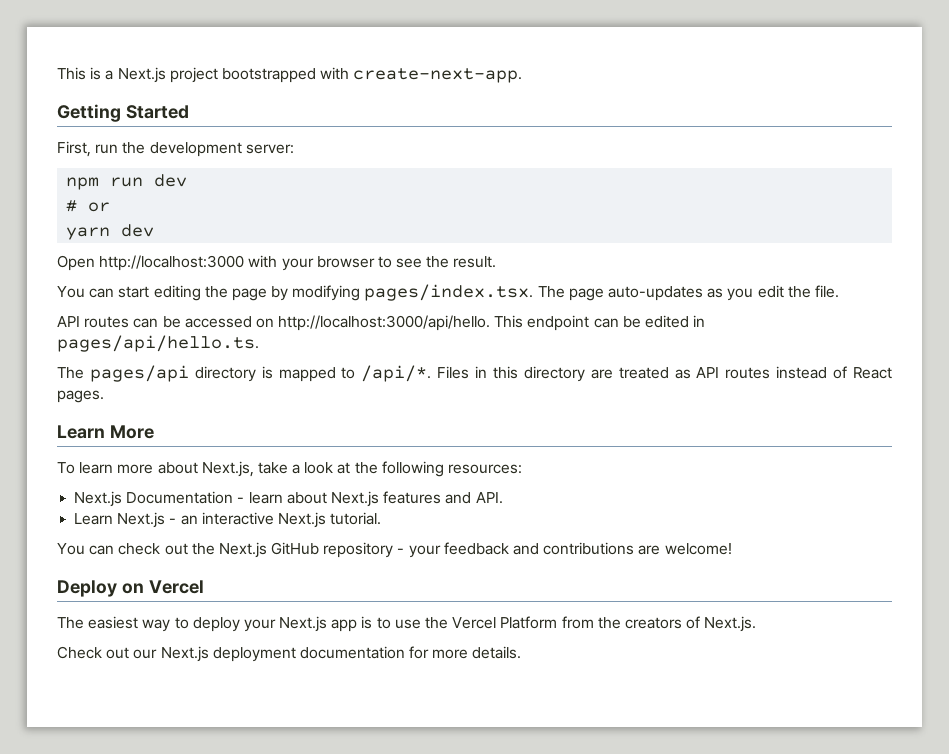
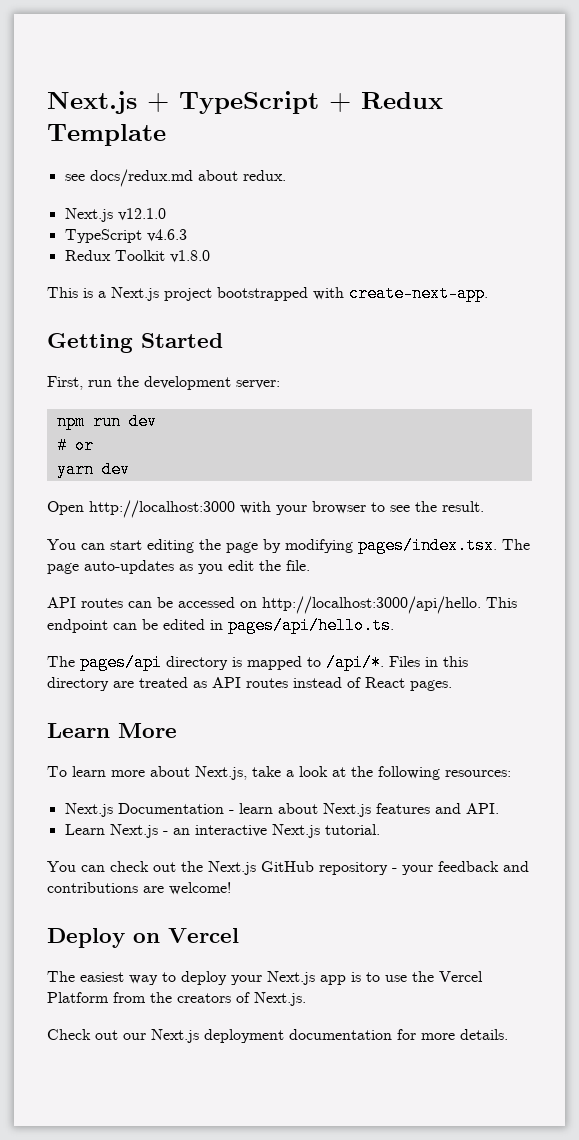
+ Next.js + TypeScript + Redux Template
+ see docs/redux.md about redux.
+ Next.js v12.1.0
+ TypeScript v4.6.3
+ Redux Toolkit v1.8.0

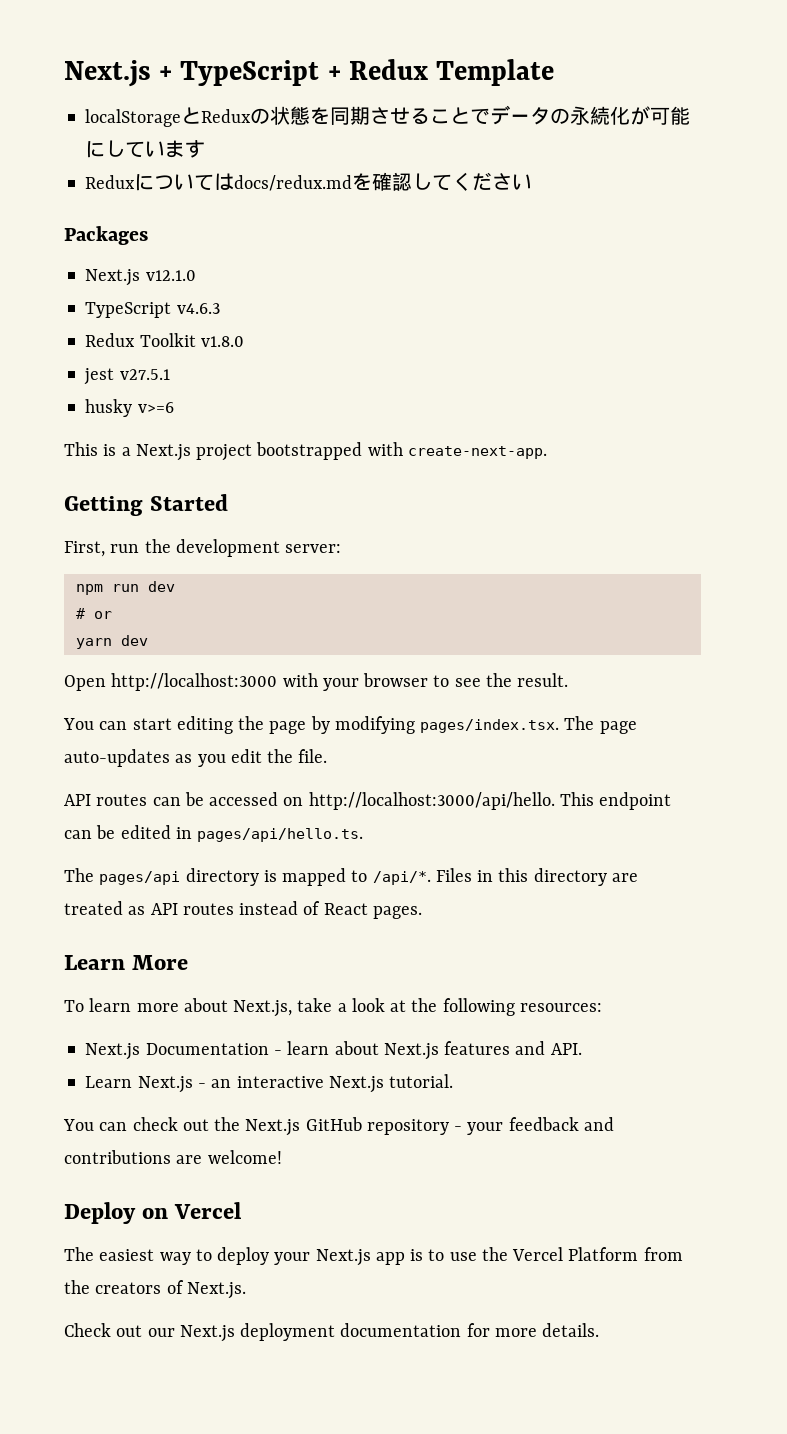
- see docs/redux.md about redux.
+ localStorageとReduxの状態を同期させることでデータの永続化が可能にしています
+ Reduxについてはdocs/redux.mdを確認してください
+ Packages
+ jest v27.5.1
+ husky v>=6

